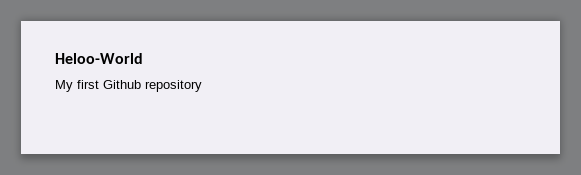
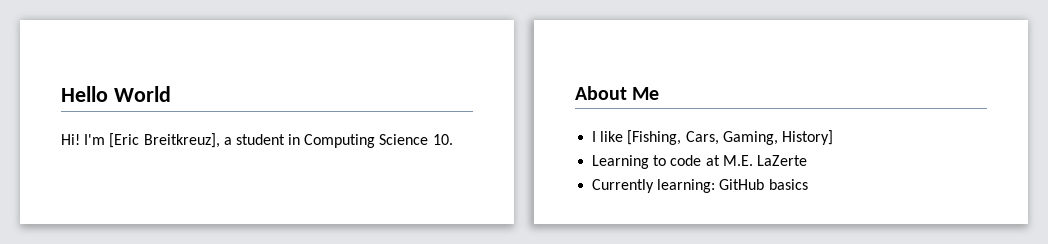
- Heloo-World
- My first Github repository
+ Hello World
+ Hi! I'm [Eric Breitkreuz], a student in Computing Science 10.
+ About Me
+ I like [Fishing, Cars, Gaming, History]
+ Learning to code at M.E. LaZerte
+ Currently learning: GitHub basics

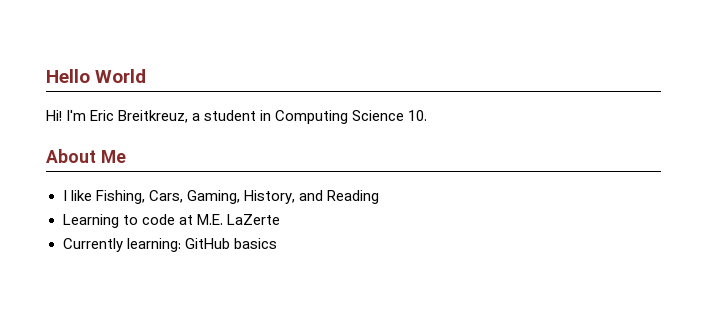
- I'm [Eric Breitkreuz], a student in Computing Science 10.
+ I'm Eric Breitkreuz, a student in Computing Science 10.
- I like [Fishing, Cars, Gaming, History]
+ I like Fishing, Cars, Gaming, History, and Reading

